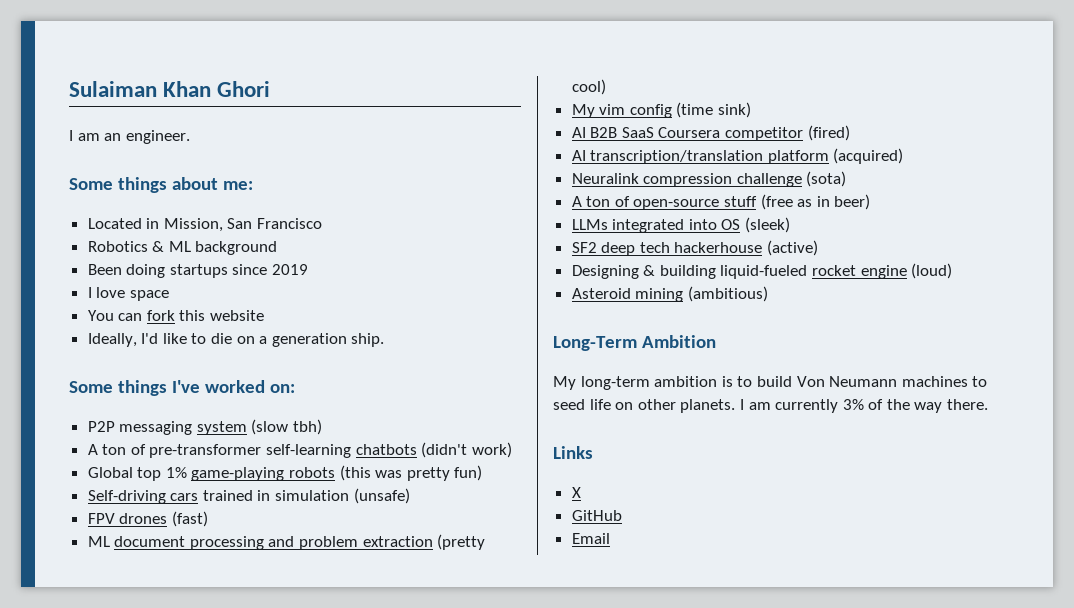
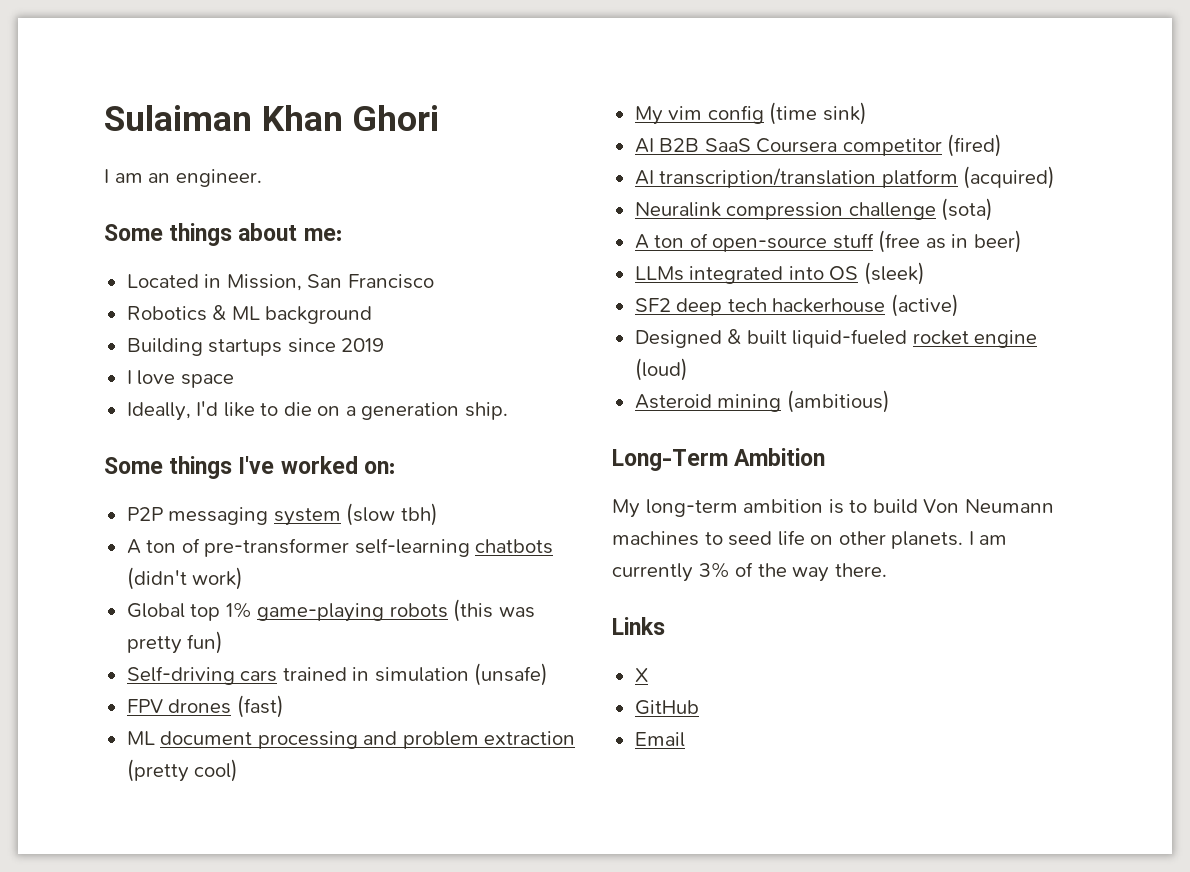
- Been doing startups since 2019
+ Building startups since 2019
- You can fork this website
- Designing & building liquid-fueled rocket engine (loud)
+ Designed & built liquid-fueled rocket engine (loud)

